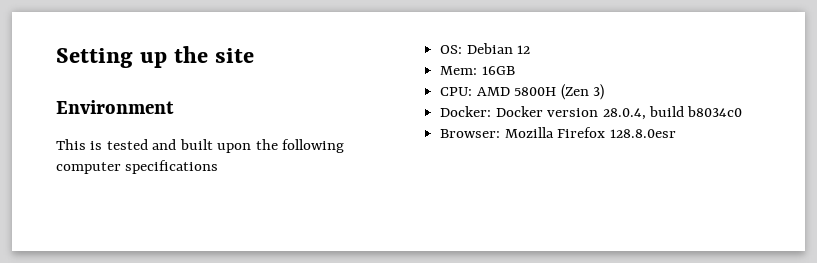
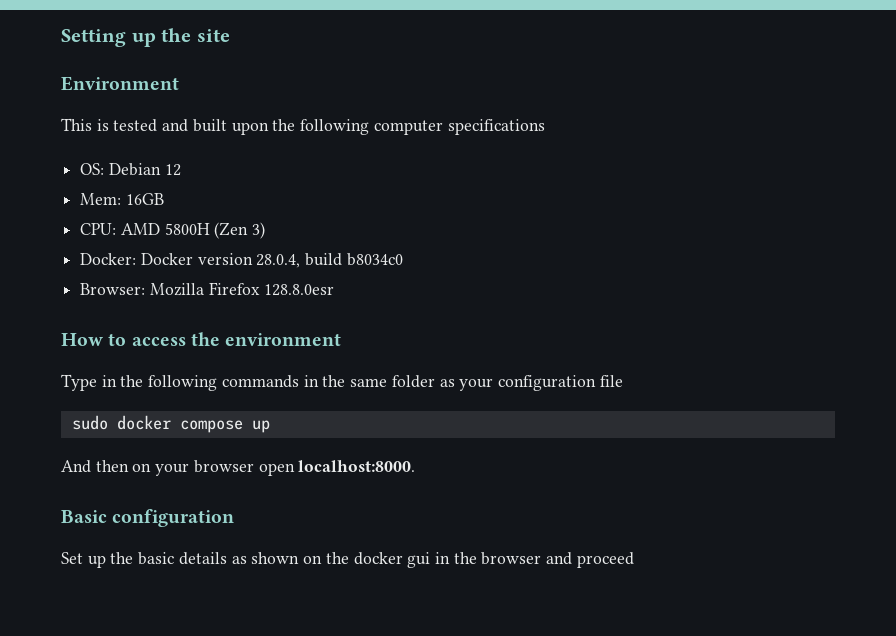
+ How to access the environment
+ Type in the following commands in the same folder as your configuration file
+ sudo docker compose up
+ And then on your browser open localhost:8000.
+ Basic configuration
+ Set up the basic details as shown on the docker gui in the browser and proceed

